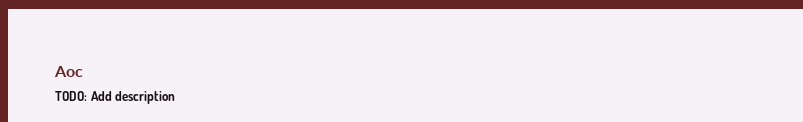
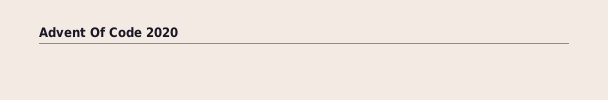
- Aoc
- TODO: Add description
+ Advent Of Code 2020

